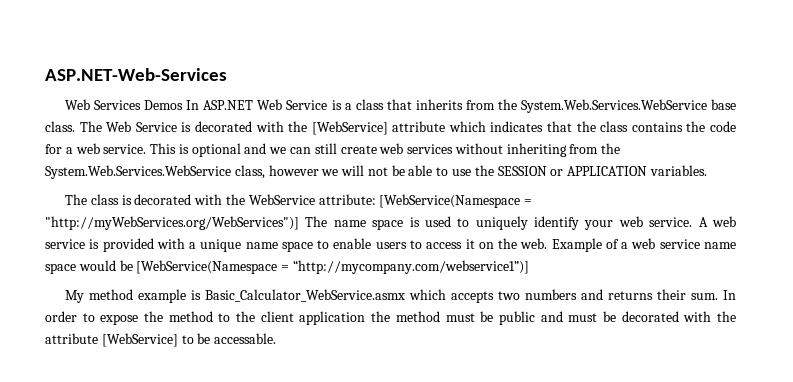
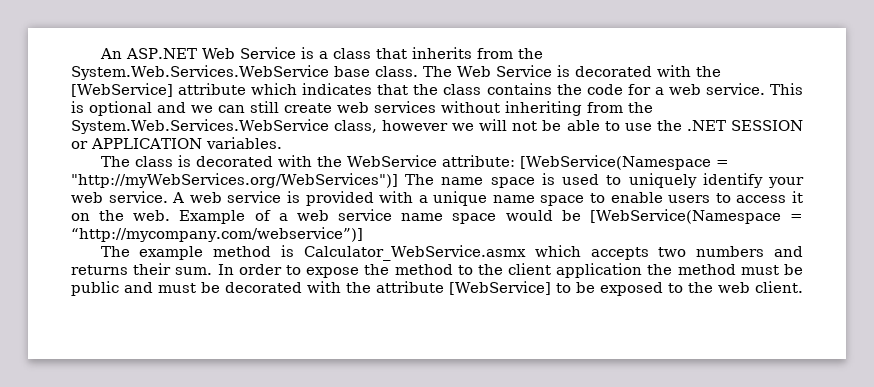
- ASP.NET-Web-Services
- Web Services Demos In ASP.NET Web Service is a class that inherits from the System.Web.Services.WebService base class.
+ An ASP.NET Web Service is a class that inherits from the System.Web.Services.WebService base class.
- This is optional and we can still create web services without inheriting from the System.Web.Services.WebService class, however we will not be able to use the SESSION or APPLICATION variables.
+ This is optional and we can still create web services without inheriting from the System.Web.Services.WebService class, however we will not be able to use the .NET SESSION or APPLICATION variables.
- Example of a web service name space would be [WebService(Namespace = “http://mycompany.com/webservice1”)]
- My method example is Basic_Calculator_WebService.asmx which accepts two numbers and returns their sum.
+ Example of a web service name space would be [WebService(Namespace = “http://mycompany.com/webservice”)]
+ The example method is Calculator_WebService.asmx which accepts two numbers and returns their sum.
- In order to expose the method to the client application the method must be public and must be decorated with the attribute [WebService] to be accessable.
+ In order to expose the method to the client application the method must be public and must be decorated with the attribute [WebService] to be exposed to the web client.

